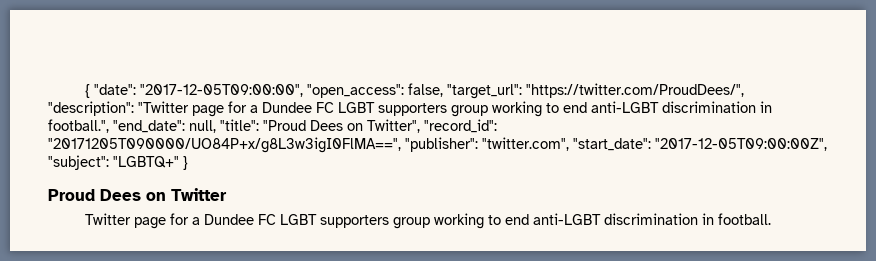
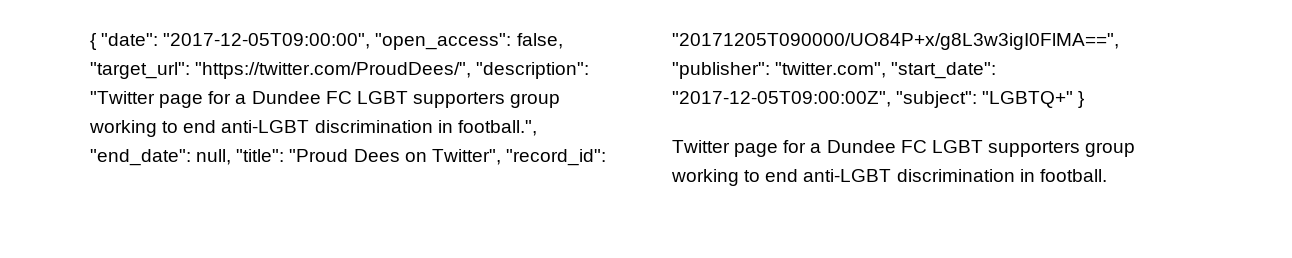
- Proud Dees on Twitter

